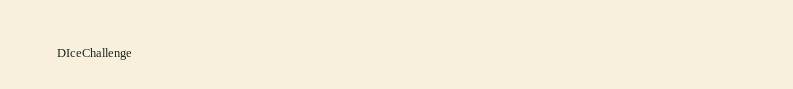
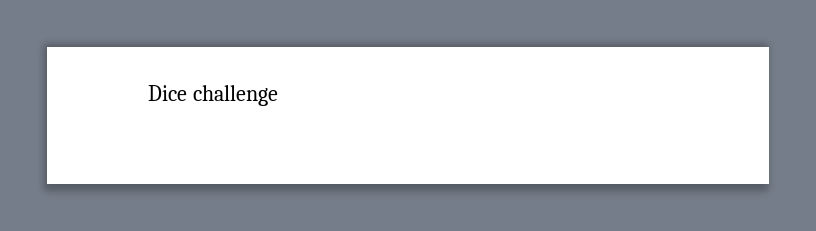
- DIceChallenge
+ Dice challenge

